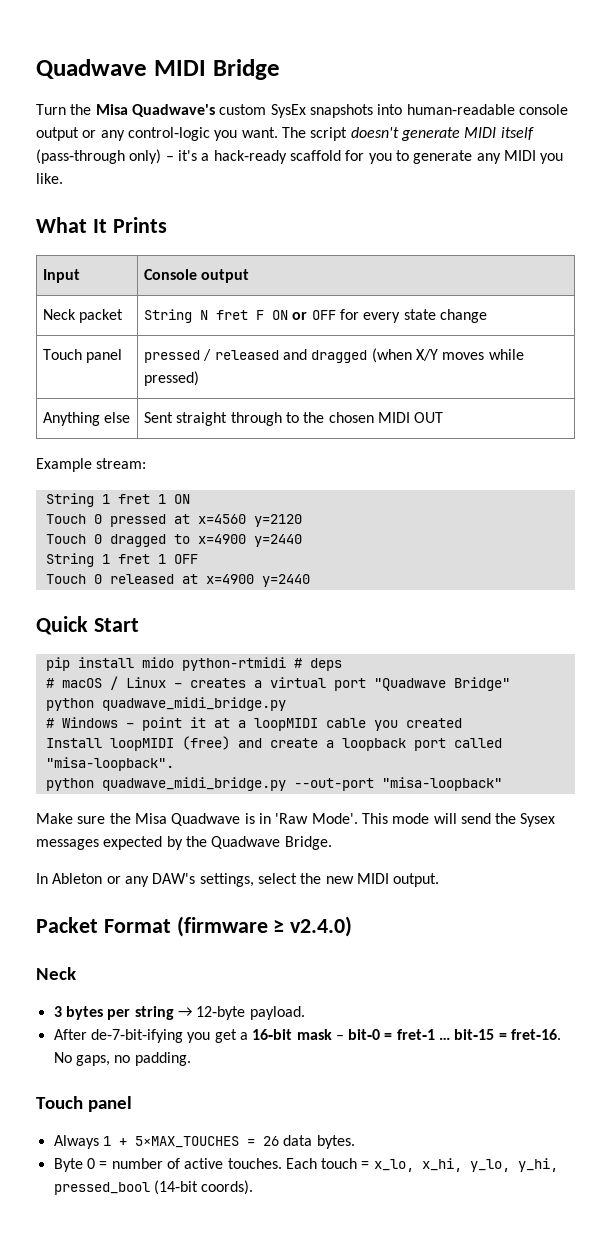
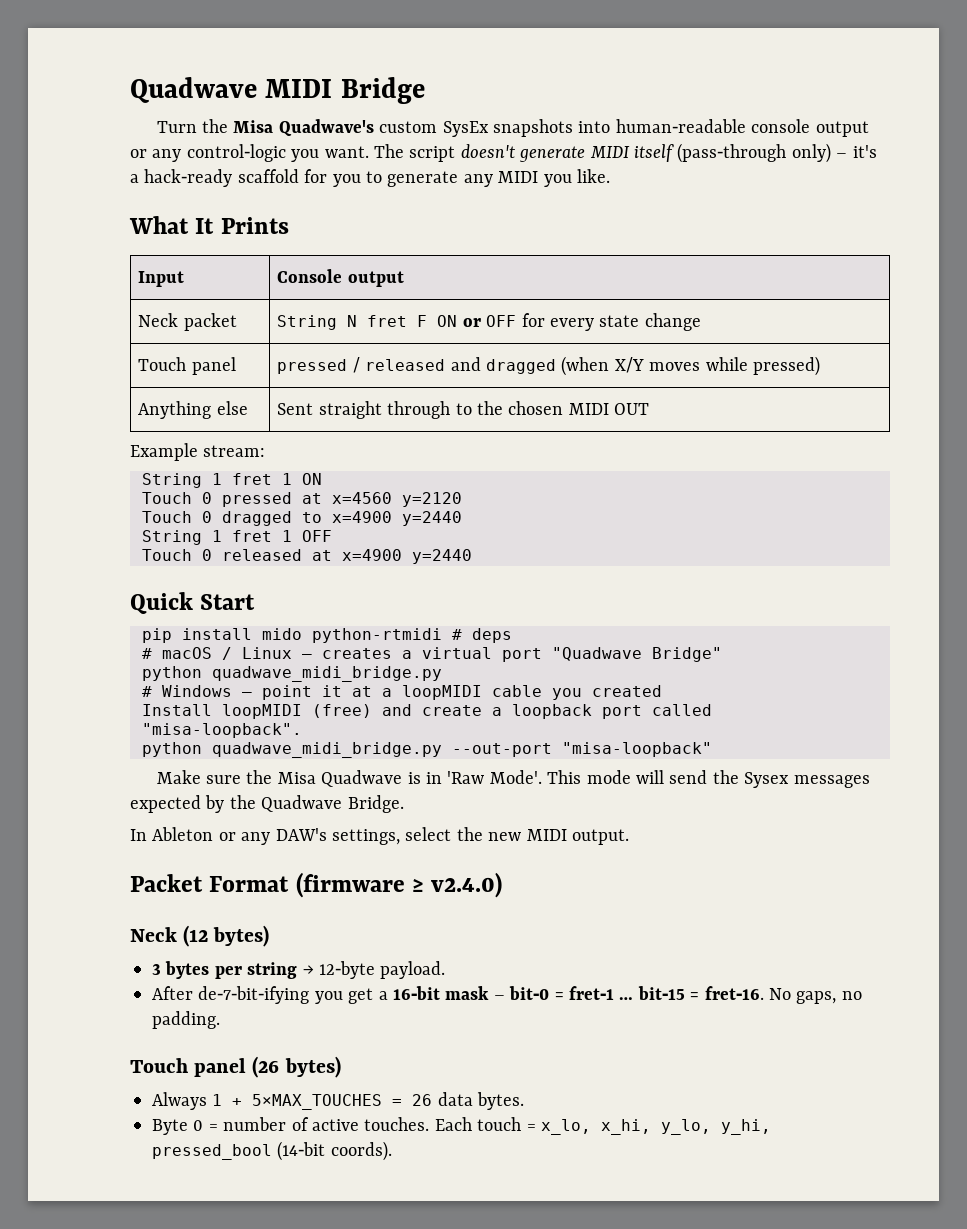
  Packet Format (firmware ≥ v2.4.0)
- Neck
+ Neck (12 bytes)
  No gaps, no padding.
- Touch panel
+ Touch panel (26 bytes)

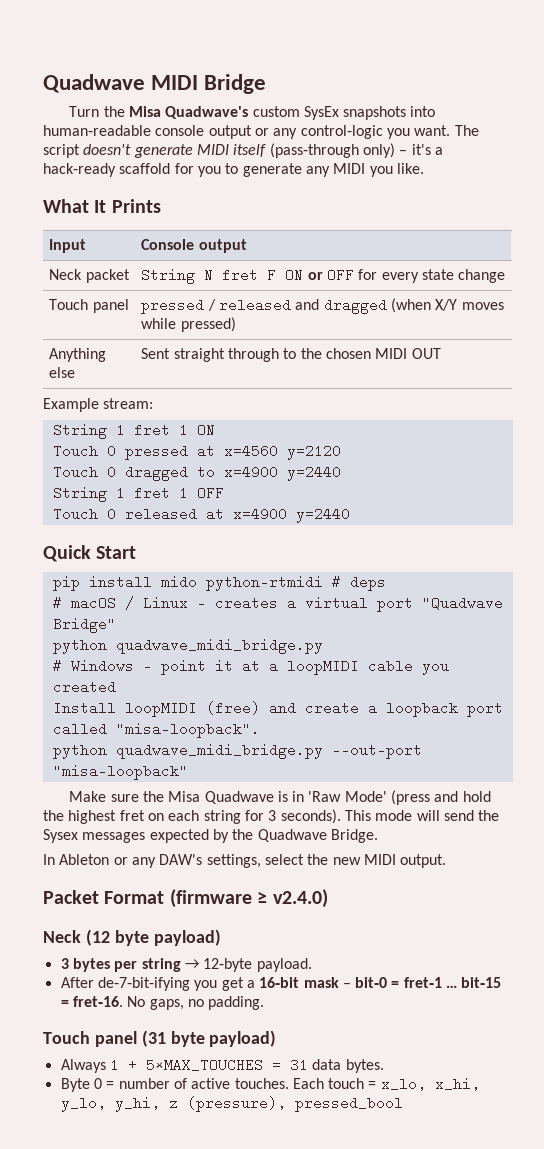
- Make sure the Misa Quadwave is in 'Raw Mode'.
+ Make sure the Misa Quadwave is in 'Raw Mode' (press and hold the highest fret on each string for 3 seconds).
- Neck (12 bytes)
+ Neck (12 byte payload)
- Touch panel (26 bytes)
+ Touch panel (31 byte payload)
- Always 1 + 5×MAX_TOUCHES = 26 data bytes.
+ Always 1 + 5×MAX_TOUCHES = 31 data bytes.
- Each touch = x_lo, x_hi, y_lo, y_hi, pressed_bool (14‑bit coords).
+ Each touch = x_lo, x_hi, y_lo, y_hi, z (pressure), pressed_bool

